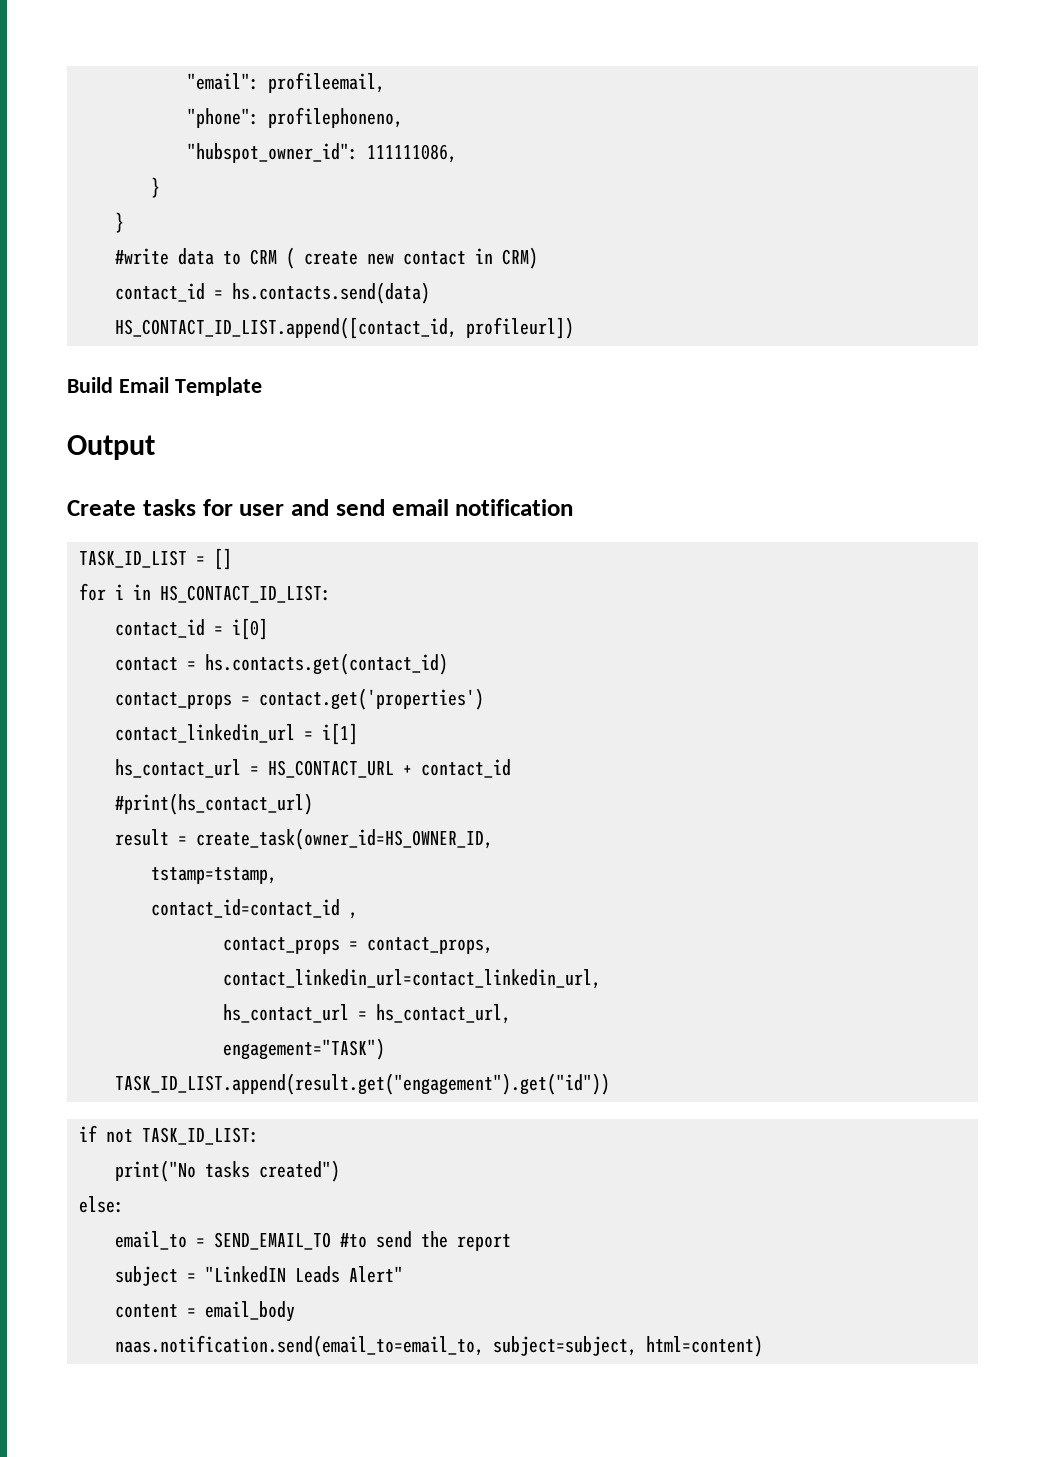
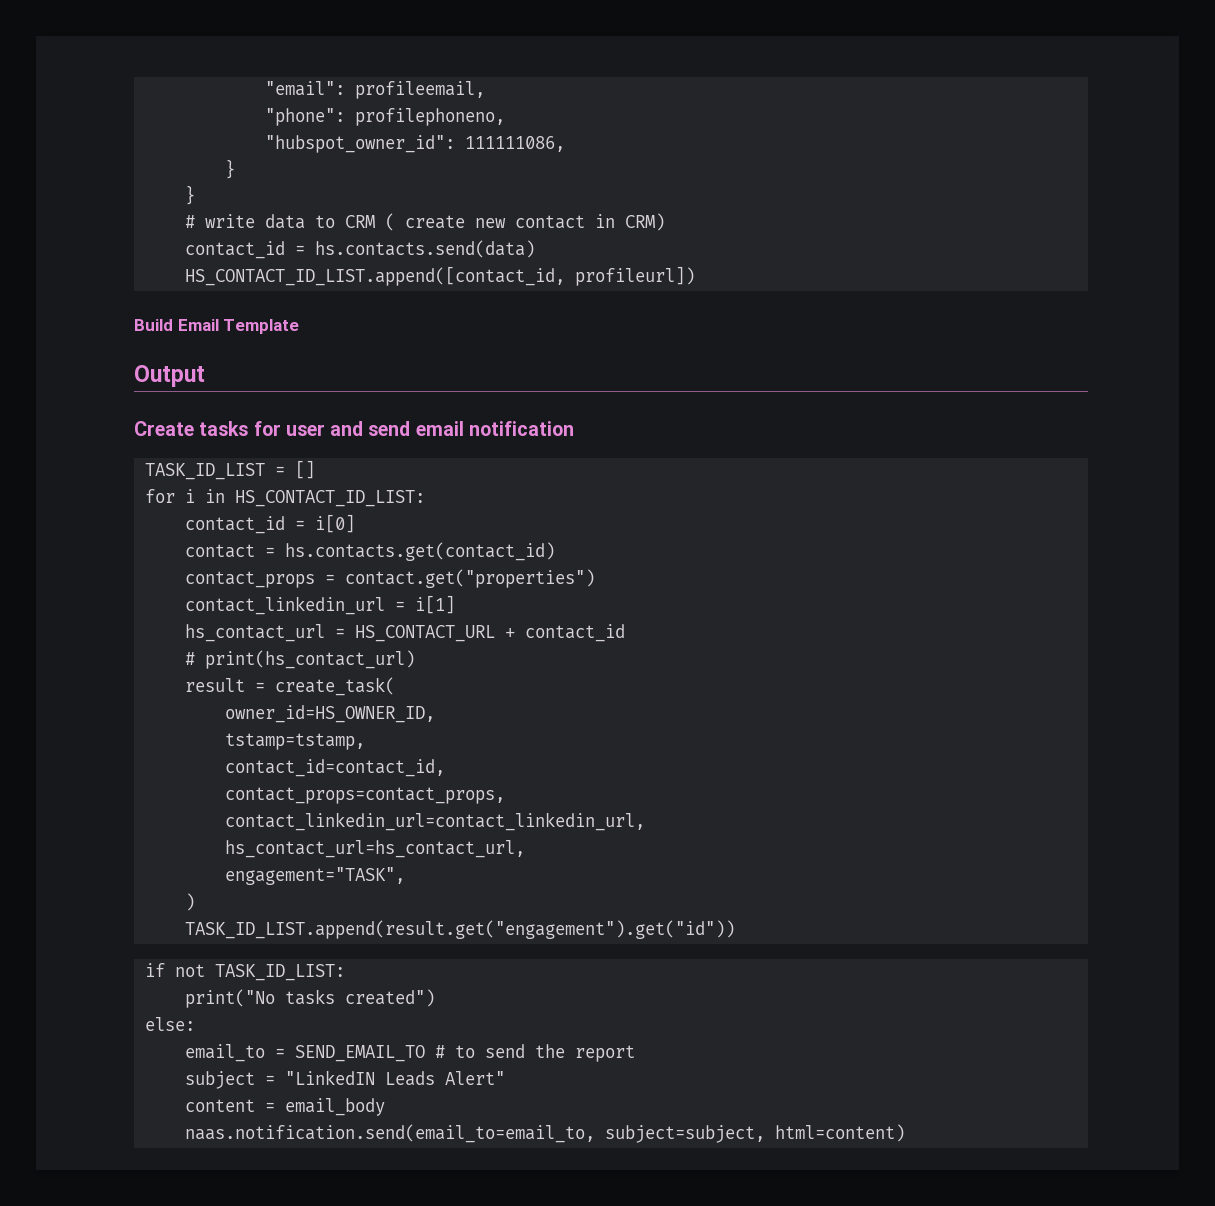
- #write data to CRM ( create new contact in CRM)
+ # write data to CRM ( create new contact in CRM)
- contact_props = contact.get('properties')
+ contact_props = contact.get("properties")
- #print(hs_contact_url)
+ # print(hs_contact_url)
- result = create_task(owner_id=HS_OWNER_ID,
+ result = create_task(
+ owner_id=HS_OWNER_ID,
- contact_id=contact_id ,
- contact_props = contact_props,
+ contact_id=contact_id,
+ contact_props=contact_props,
  contact_linkedin_url=contact_linkedin_url,
- hs_contact_url = hs_contact_url,
- engagement="TASK")
+ hs_contact_url=hs_contact_url,
+ engagement="TASK",
+ )
- email_to = SEND_EMAIL_TO #to send the report
+ email_to = SEND_EMAIL_TO # to send the report

